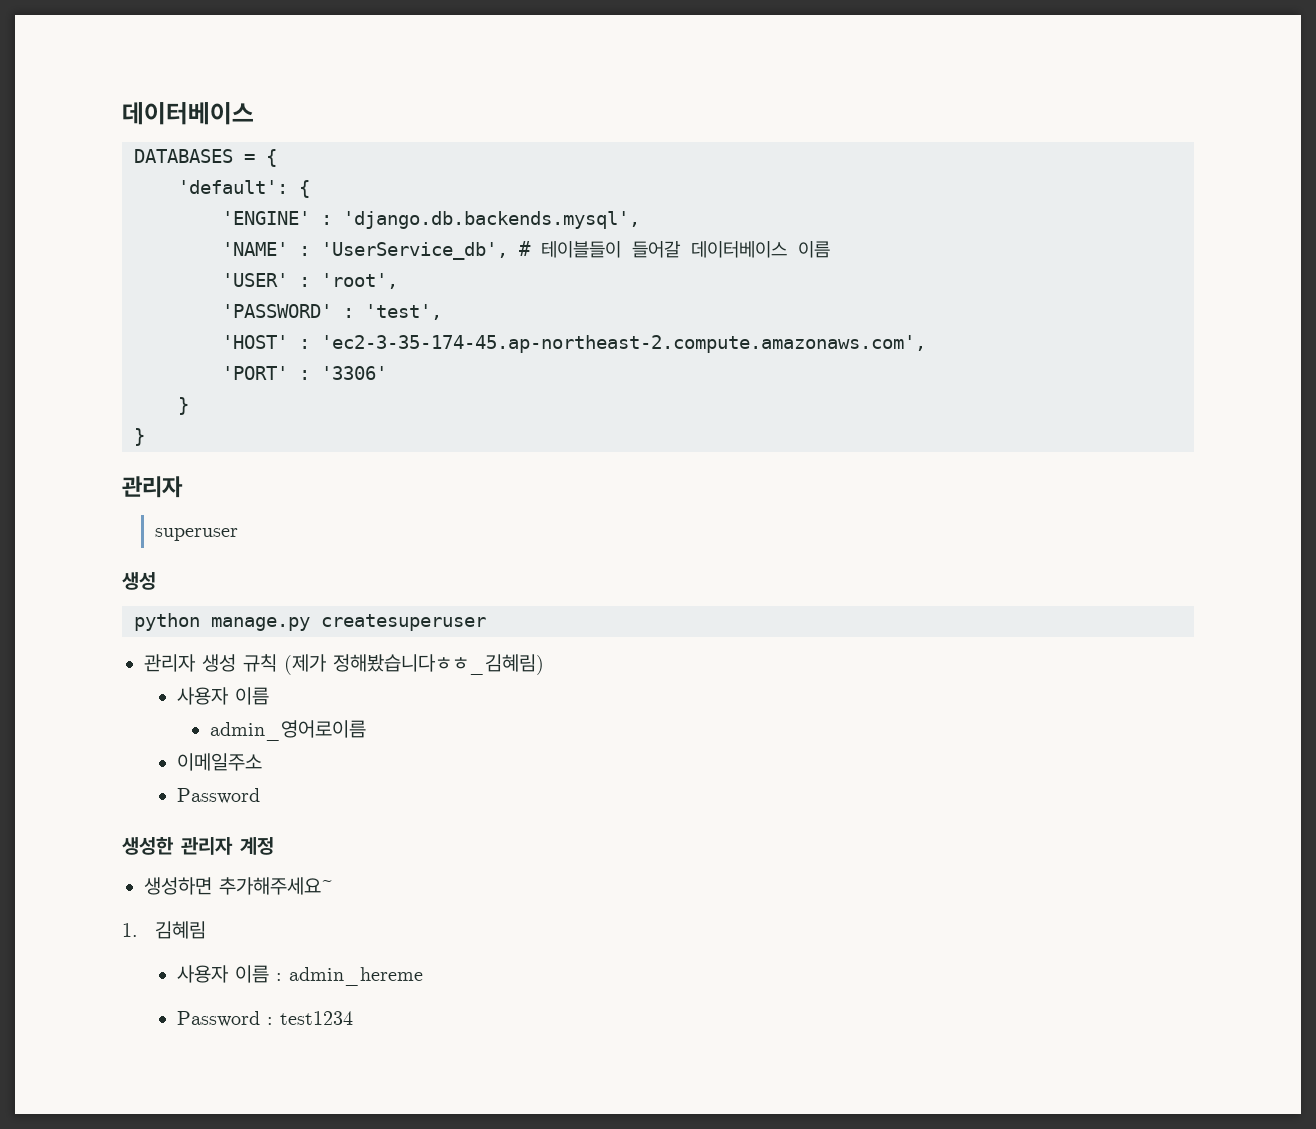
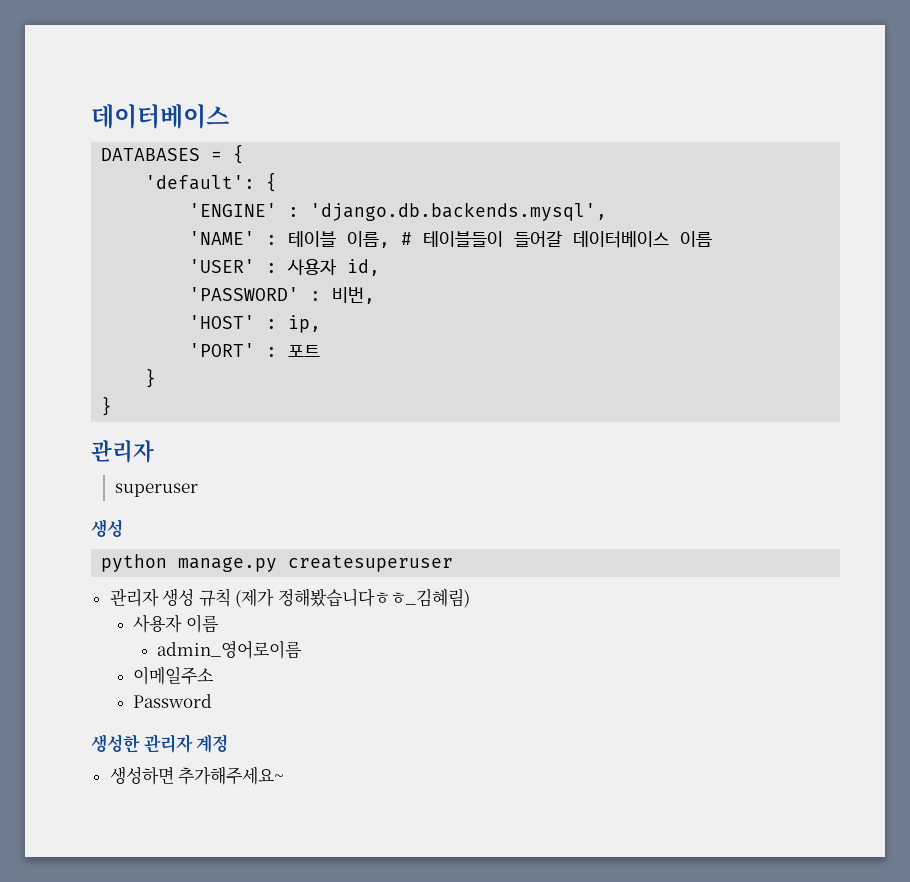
- 'NAME' : 'UserService_db', # 테이블들이 들어갈 데이터베이스 이름
+ 'NAME' : 테이블 이름, # 테이블들이 들어갈 데이터베이스 이름
- 'USER' : 'root',
+ 'USER' : 사용자 id,
- 'PASSWORD' : 'test',
+ 'PASSWORD' : 비번,
- 'HOST' : 'ec2-3-35-174-45.ap-northeast-2.compute.amazonaws.com',
+ 'HOST' : ip,
- 'PORT' : '3306'
+ 'PORT' : 포트
- 1. 김혜림
- 사용자 이름 : admin_hereme
- Password : test1234

